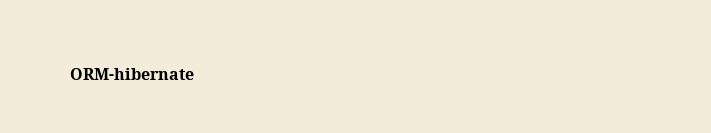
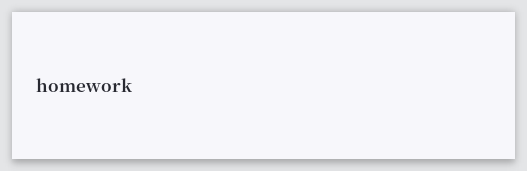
- ORM-hibernate
+ homework

